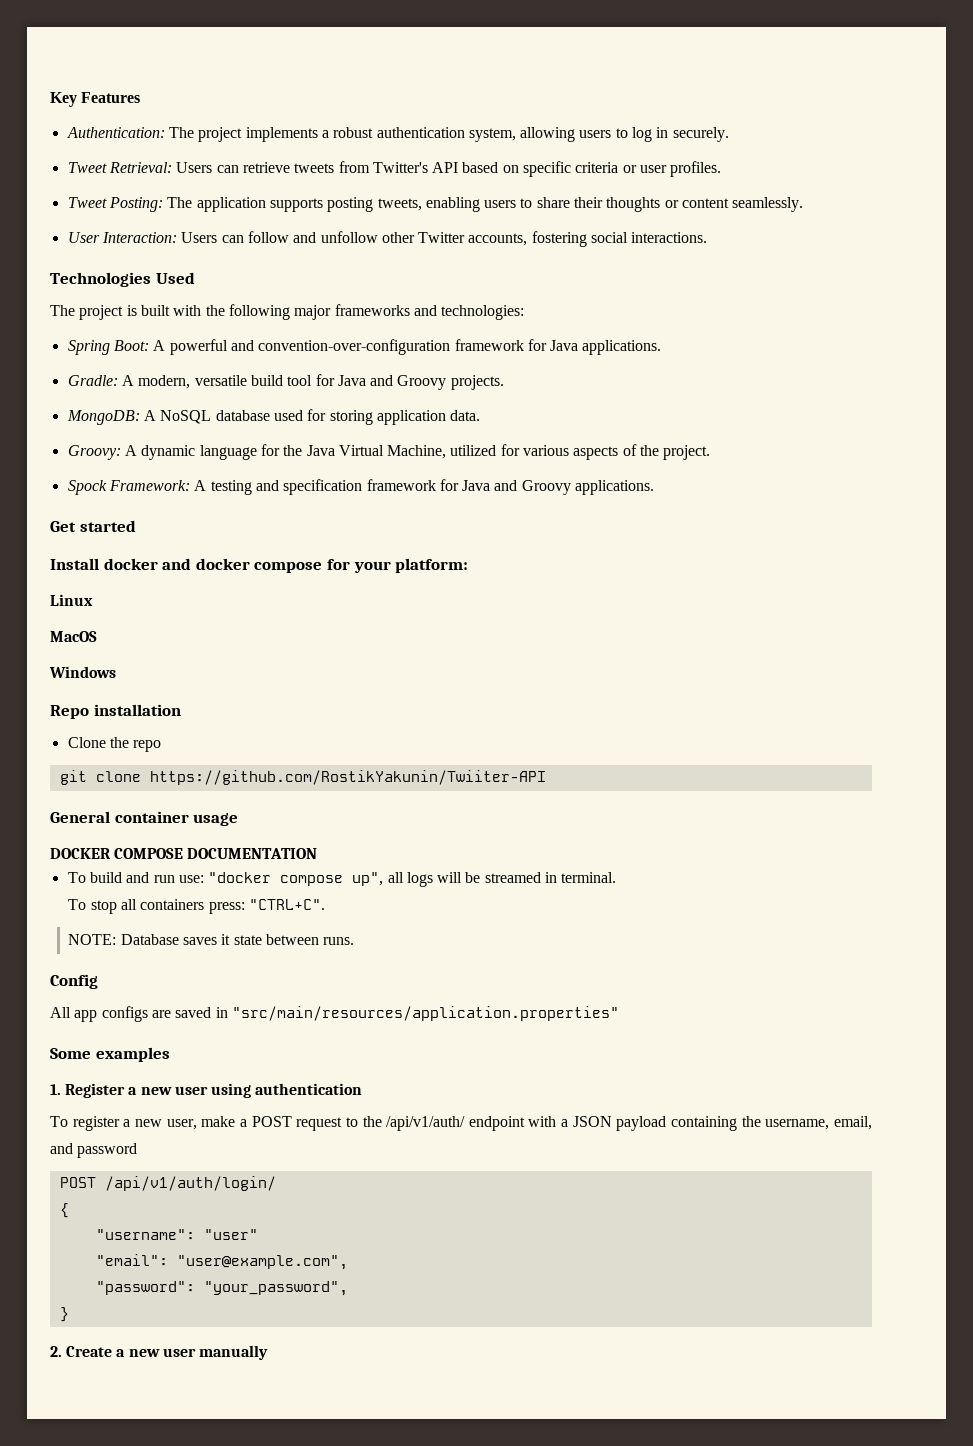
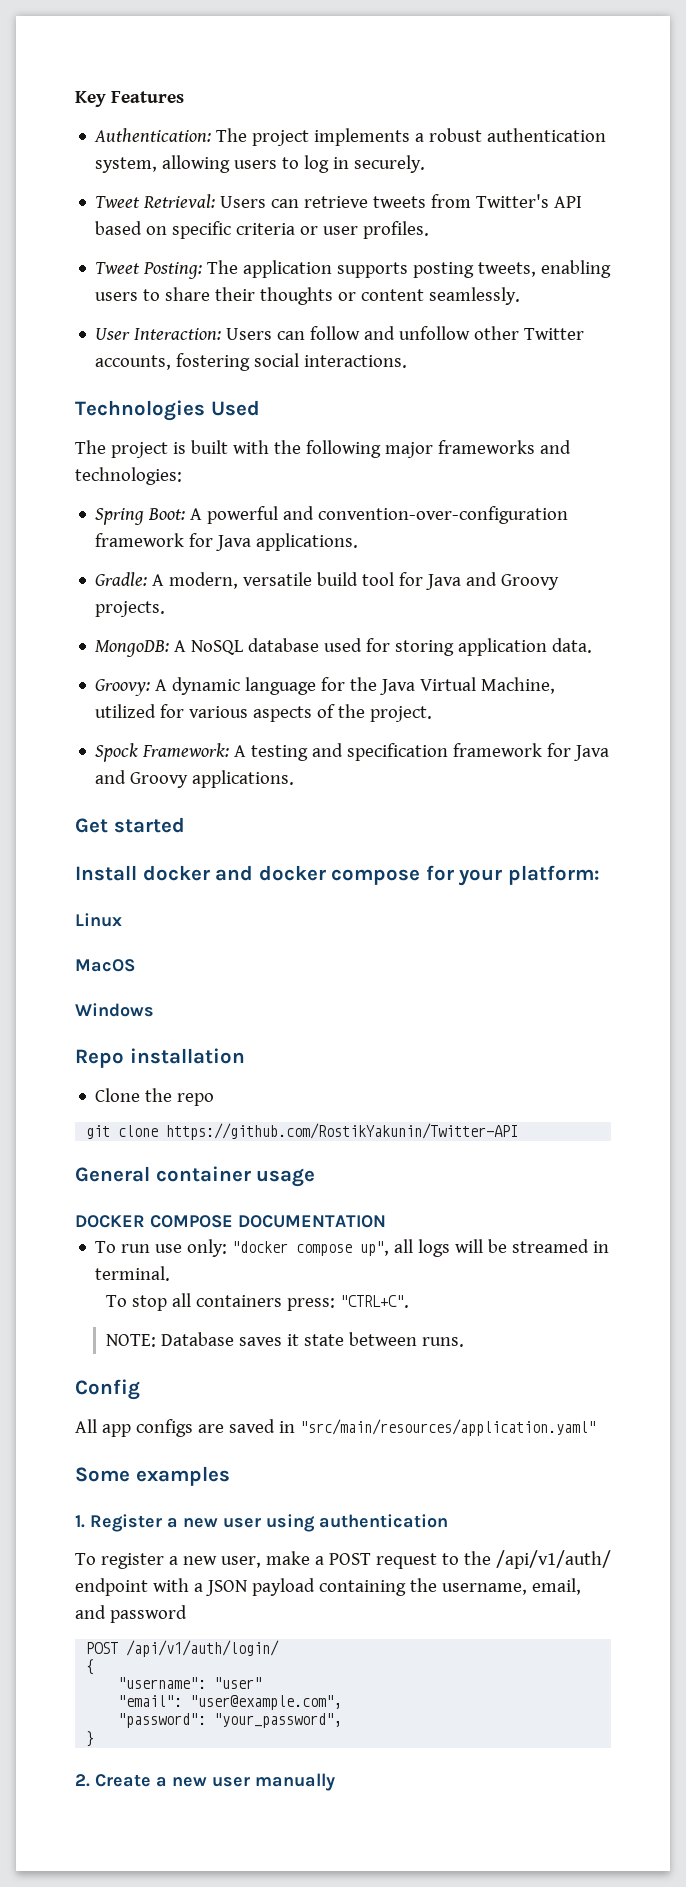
- git clone https://github.com/RostikYakunin/Twiiter-API
+ git clone https://github.com/RostikYakunin/Twitter-API
- To build and run use: "docker compose up", all logs will be streamed in terminal.
+ To run use only: "docker compose up", all logs will be streamed in terminal.
- All app configs are saved in "src/main/resources/application.properties"
+ All app configs are saved in "src/main/resources/application.yaml"

